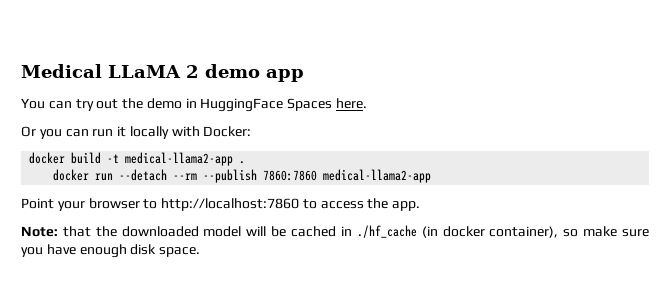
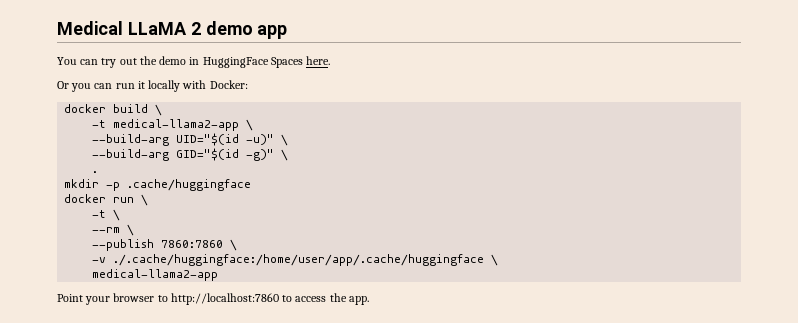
- docker build -t medical-llama2-app .
- docker run --detach --rm --publish 7860:7860 medical-llama2-app
+ docker build \
+ -t medical-llama2-app \
+ --build-arg UID="$(id -u)" \
+ --build-arg GID="$(id -g)" \
+ .
+ mkdir -p .cache/huggingface
+ docker run \
+ -t \
+ --rm \
+ --publish 7860:7860 \
+ -v ./.cache/huggingface:/home/user/app/.cache/huggingface \
+ medical-llama2-app
- Note: that the downloaded model will be cached in ./hf_cache (in docker container), so make sure you have enough disk space.

